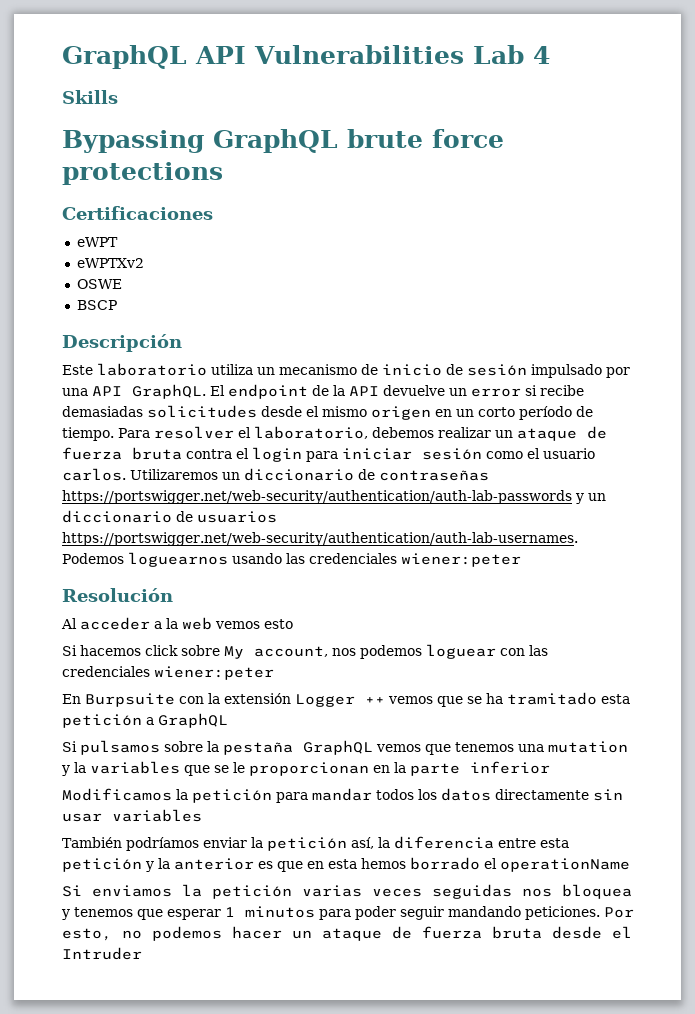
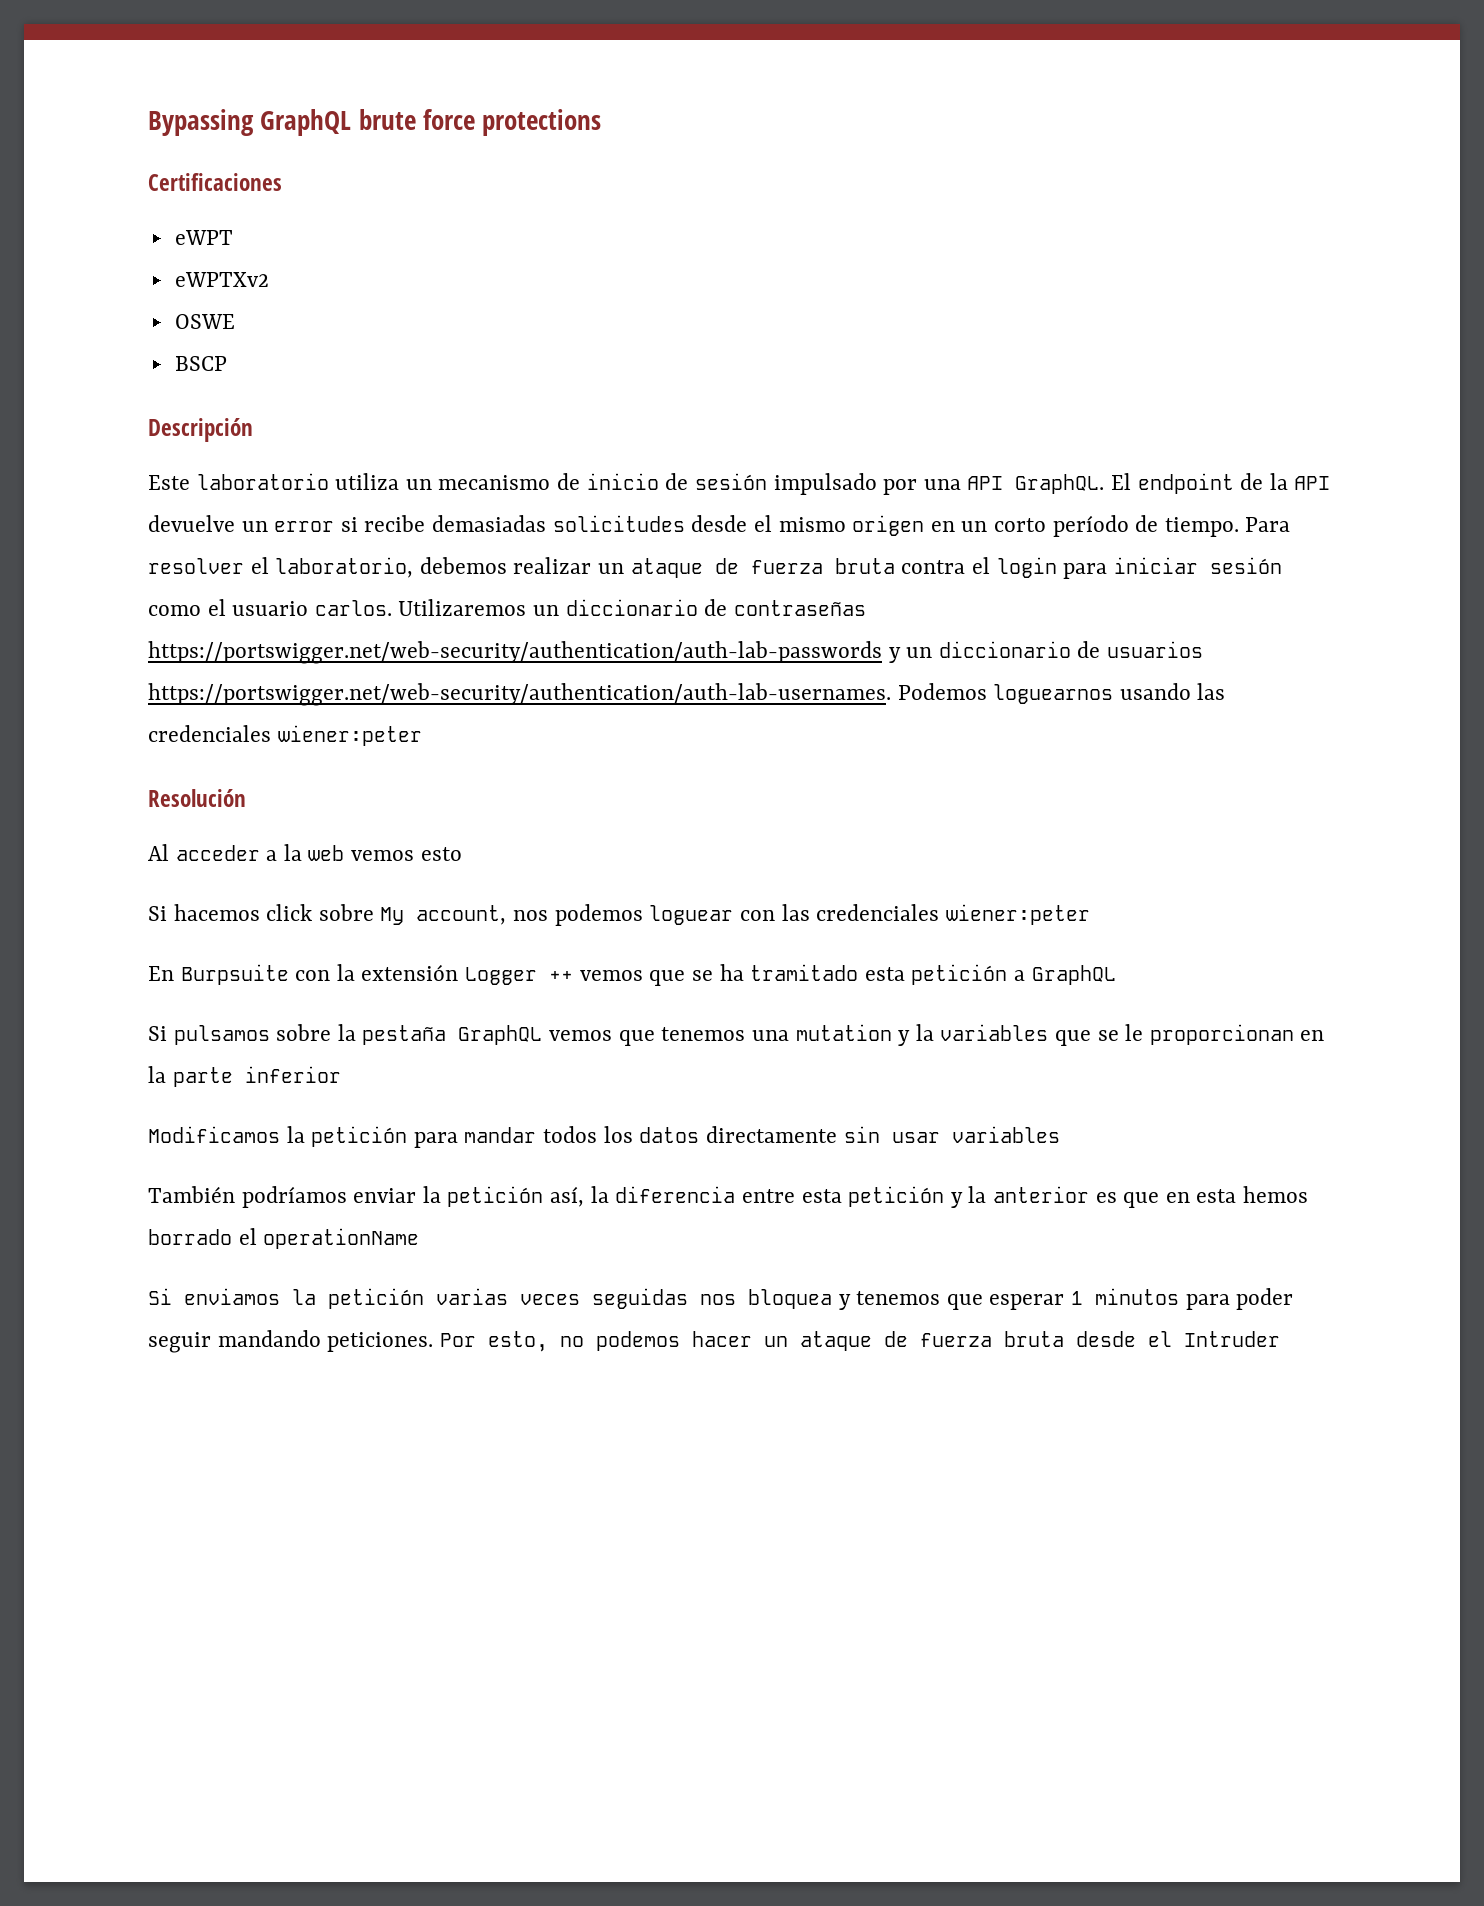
- GraphQL API Vulnerabilities Lab 4
- Skills

